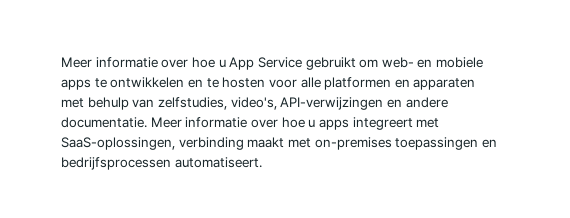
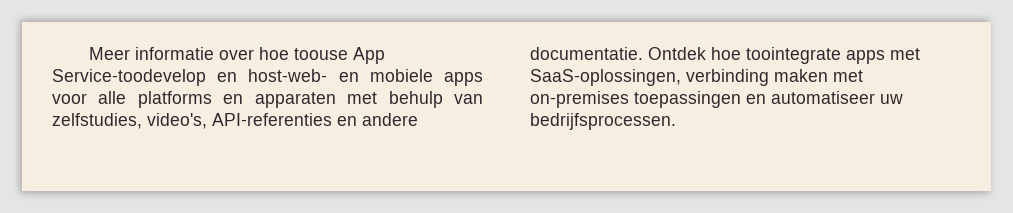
- Meer informatie over hoe u App Service gebruikt om web- en mobiele apps te ontwikkelen en te hosten voor alle platformen en apparaten met behulp van zelfstudies, video's, API-verwijzingen en andere documentatie.
+ Meer informatie over hoe toouse App Service-toodevelop en host-web- en mobiele apps voor alle platforms en apparaten met behulp van zelfstudies, video's, API-referenties en andere documentatie.
- Meer informatie over hoe u apps integreert met SaaS-oplossingen, verbinding maakt met on-premises toepassingen en bedrijfsprocessen automatiseert.
+ Ontdek hoe toointegrate apps met SaaS-oplossingen, verbinding maken met on-premises toepassingen en automatiseer uw bedrijfsprocessen.

